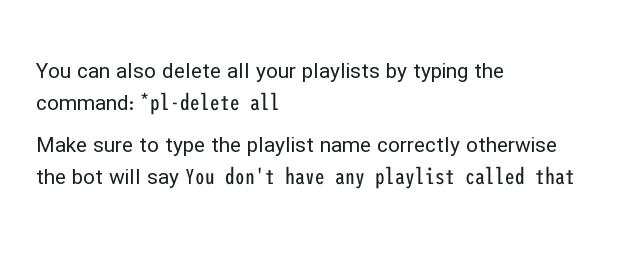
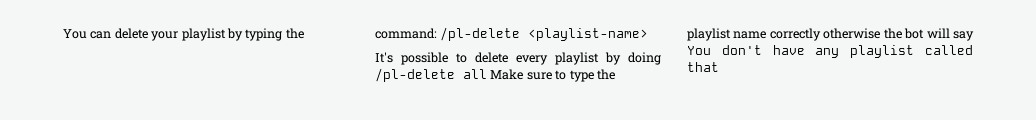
- You can also delete all your playlists by typing the command: *pl-delete all
- Make sure to type the playlist name correctly otherwise the bot will say You don't have any playlist called that
+ You can delete your playlist by typing the command: /pl-delete <playlist-name>
+ It's possible to delete every playlist by doing /pl-delete all Make sure to type the playlist name correctly otherwise the bot will say You don't have any playlist called that

